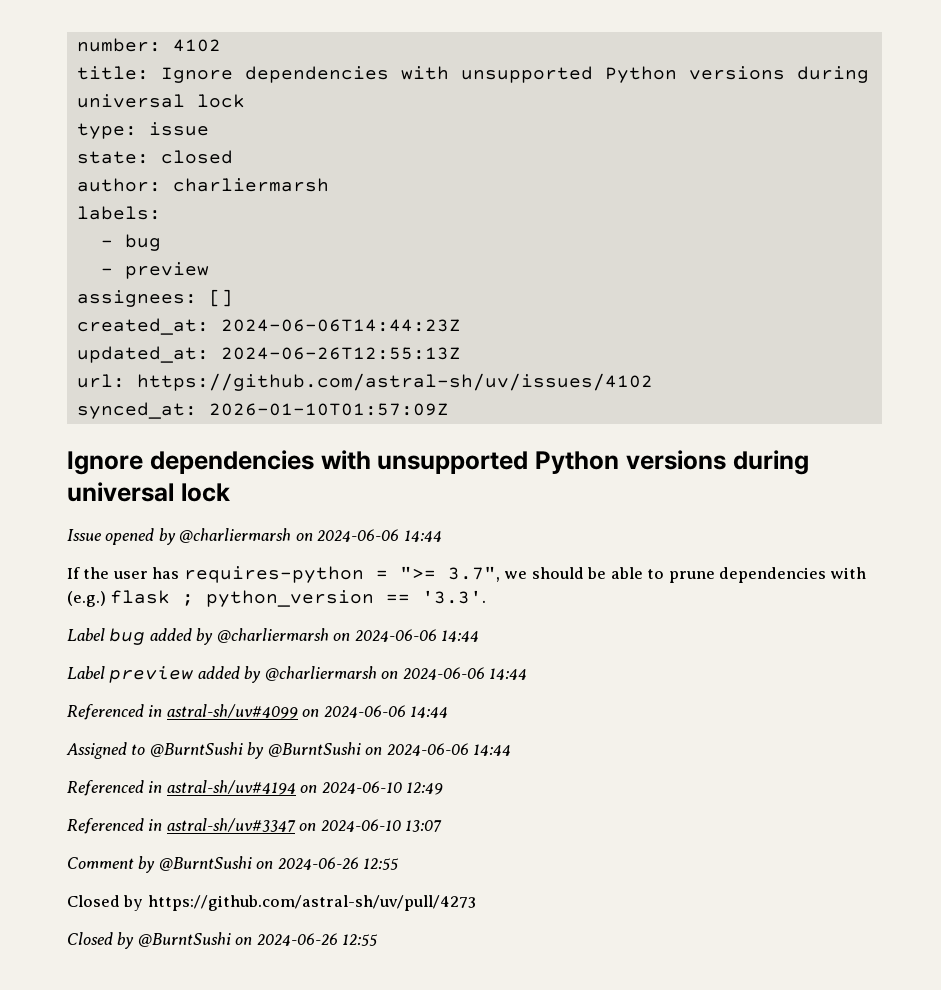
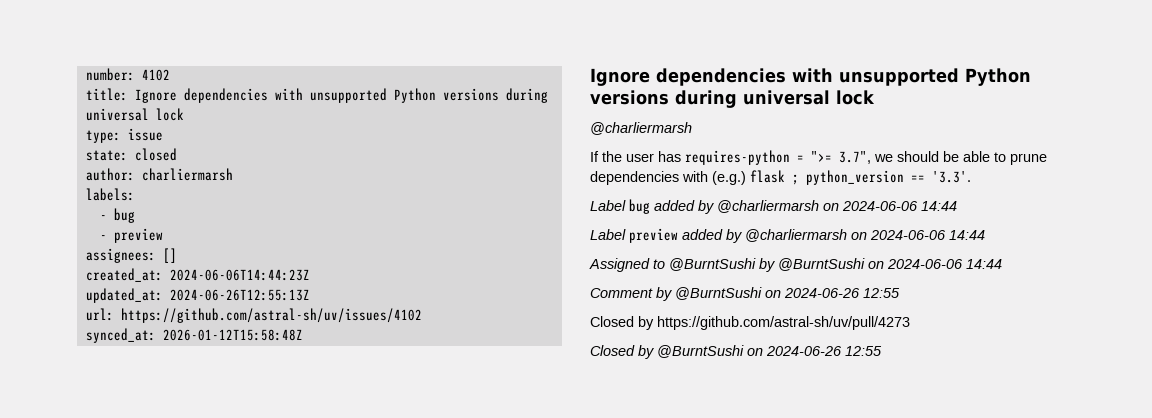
- synced_at: 2026-01-10T01:57:09Z
+ synced_at: 2026-01-12T15:58:48Z
  Ignore dependencies with unsupported Python versions during universal lock
- Issue opened by @charliermarsh on 2024-06-06 14:44
+ @charliermarsh
- Referenced in astral-sh/uv#4099 on 2024-06-06 14:44
- Referenced in astral-sh/uv#4194 on 2024-06-10 12:49
- Referenced in astral-sh/uv#3347 on 2024-06-10 13:07

